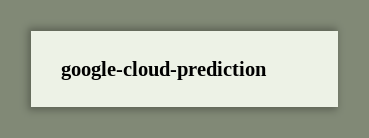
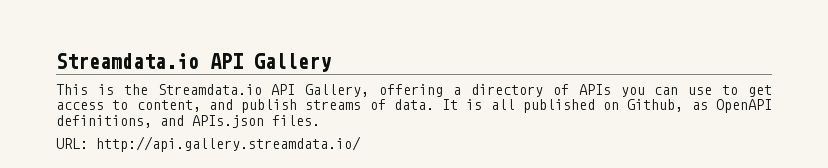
- google-cloud-prediction
+ Streamdata.io API Gallery
+ This is the Streamdata.io API Gallery, offering a directory of APIs you can use to get access to content, and publish streams of data. It is all published on Github, as OpenAPI definitions, and APIs.json files.
+ URL: http://api.gallery.streamdata.io/

